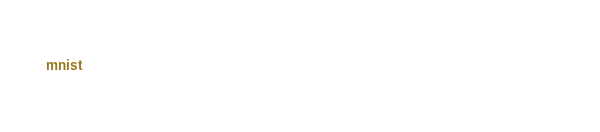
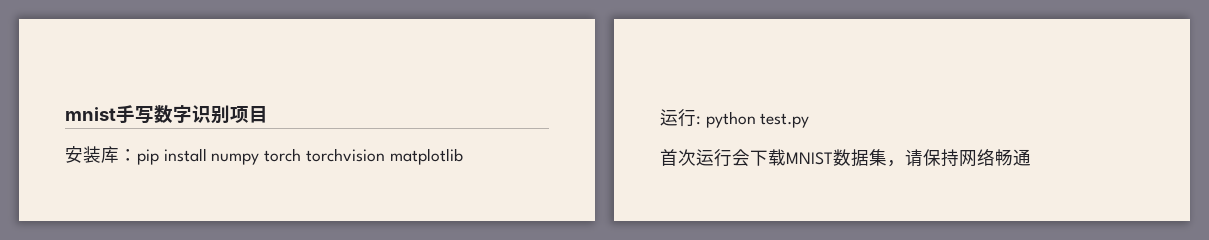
- mnist
+ mnist手写数字识别项目
+ 安装库：pip install numpy torch torchvision matplotlib
+ 运行: python test.py
+ 首次运行会下载MNIST数据集，请保持网络畅通

